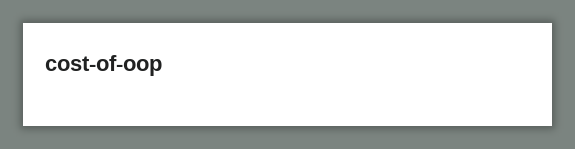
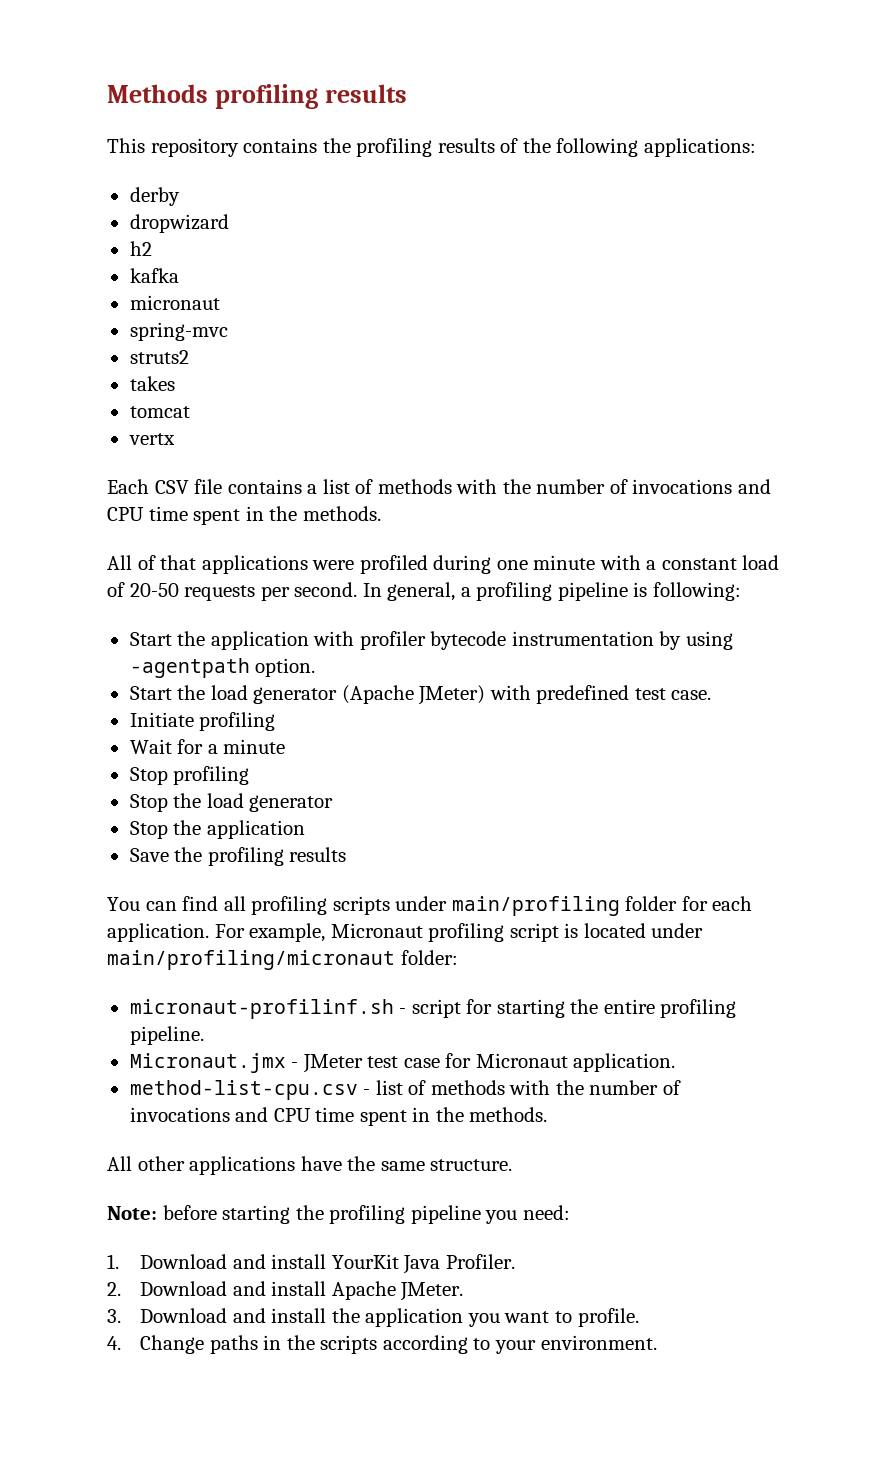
- cost-of-oop
+ Methods profiling results
+ This repository contains the profiling results of the following applications:
+ derby
+ dropwizard
+ h2
+ kafka
+ micronaut
+ spring-mvc
+ struts2
+ takes
+ tomcat
+ vertx
+ Each CSV file contains a list of methods with the number of invocations and CPU time spent in the methods.
+ All of that applications were profiled during one minute with a constant load of 20-50 requests per second. In general, a profiling pipeline is following:
+ Start the application with profiler bytecode instrumentation by using -agentpath option.
+ Start the load generator (Apache JMeter) with predefined test case.
+ Initiate profiling
+ Wait for a minute
+ Stop profiling
+ Stop the load generator
+ Stop the application
+ Save the profiling results
+ You can find all profiling scripts under main/profiling folder for each application. For example, Micronaut profiling script is located under main/profiling/micronaut folder:
+ micronaut-profilinf.sh - script for starting the entire profiling pipeline.
+ Micronaut.jmx - JMeter test case for Micronaut application.
+ method-list-cpu.csv - list of methods with the number of invocations and CPU time spent in the methods.
+ All other applications have the same structure.
+ Note: before starting the profiling pipeline you need:
+ 1. Download and install YourKit Java Profiler.
+ 2. Download and install Apache JMeter.
+ 3. Download and install the application you want to profile.
+ 4. Change paths in the scripts according to your environment.

